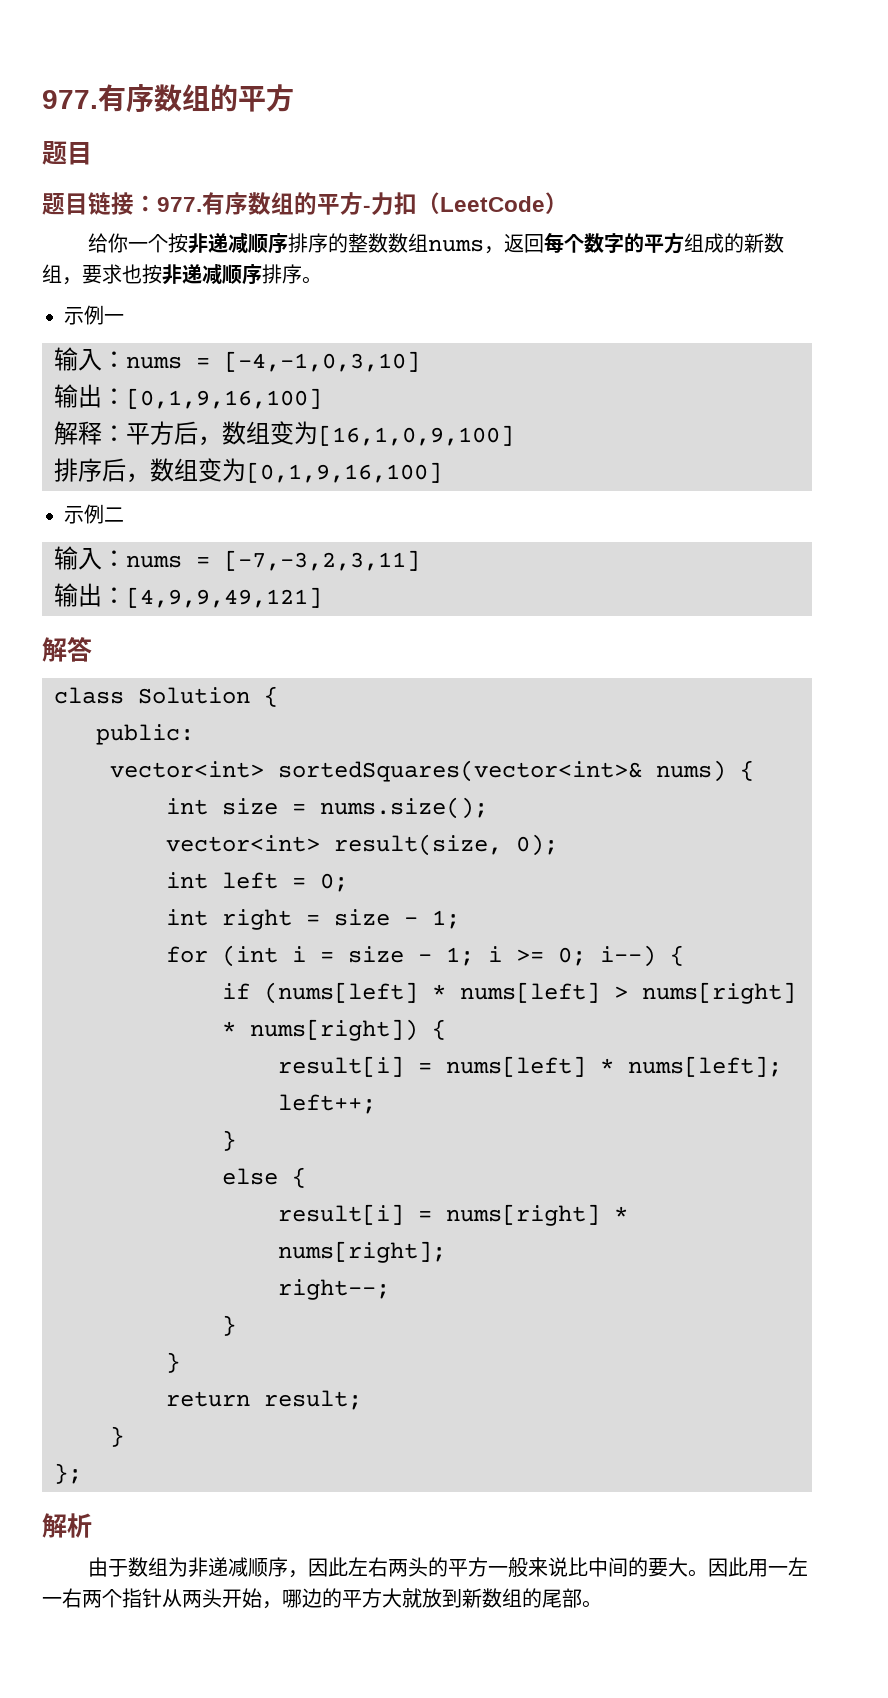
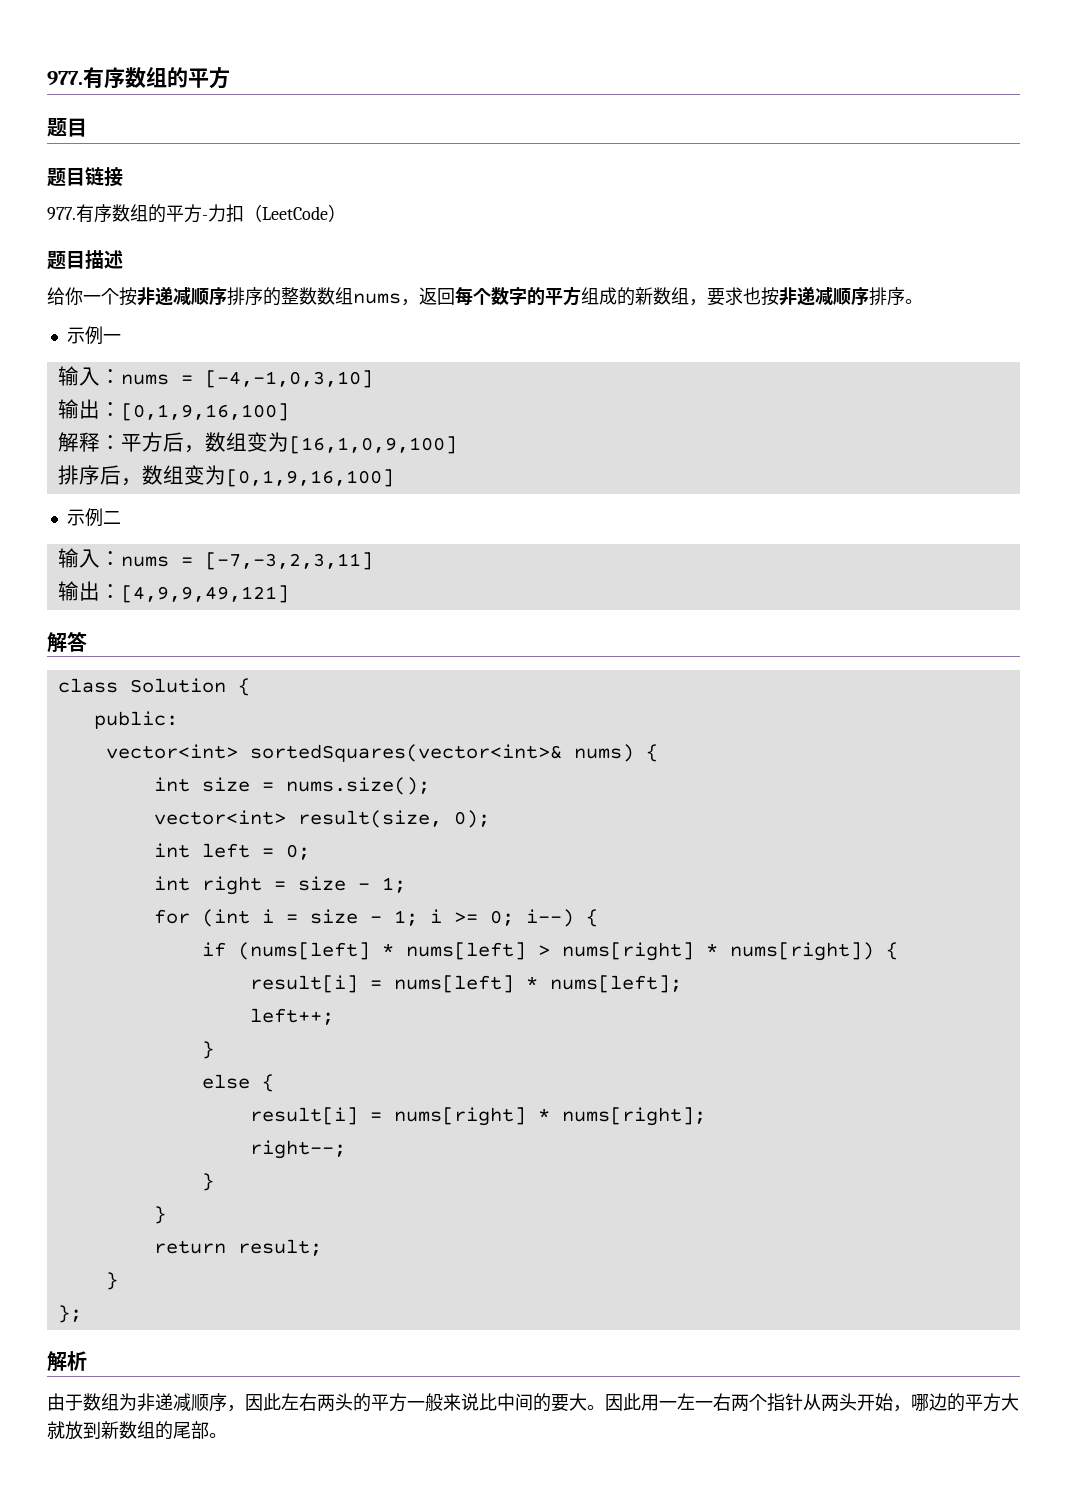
- 题目链接：977.有序数组的平方-力扣（LeetCode）
+ 题目链接
+ 977.有序数组的平方-力扣（LeetCode）
+ 题目描述

